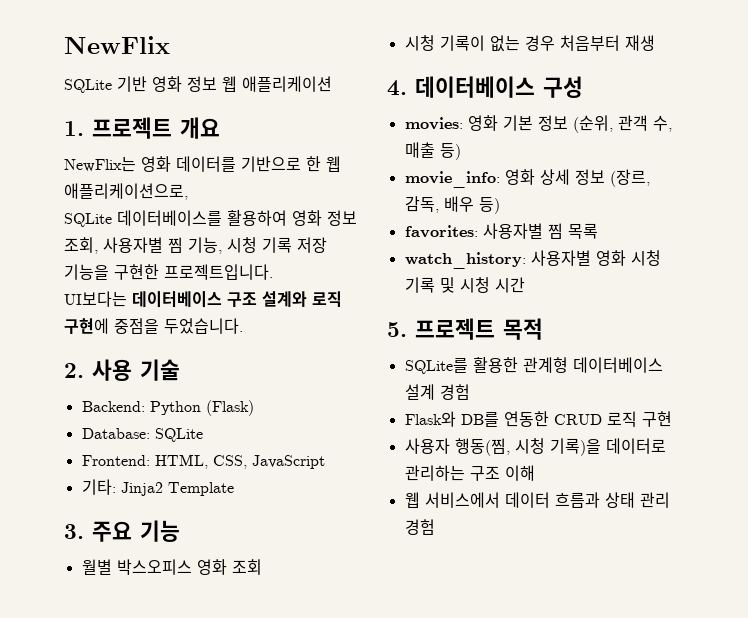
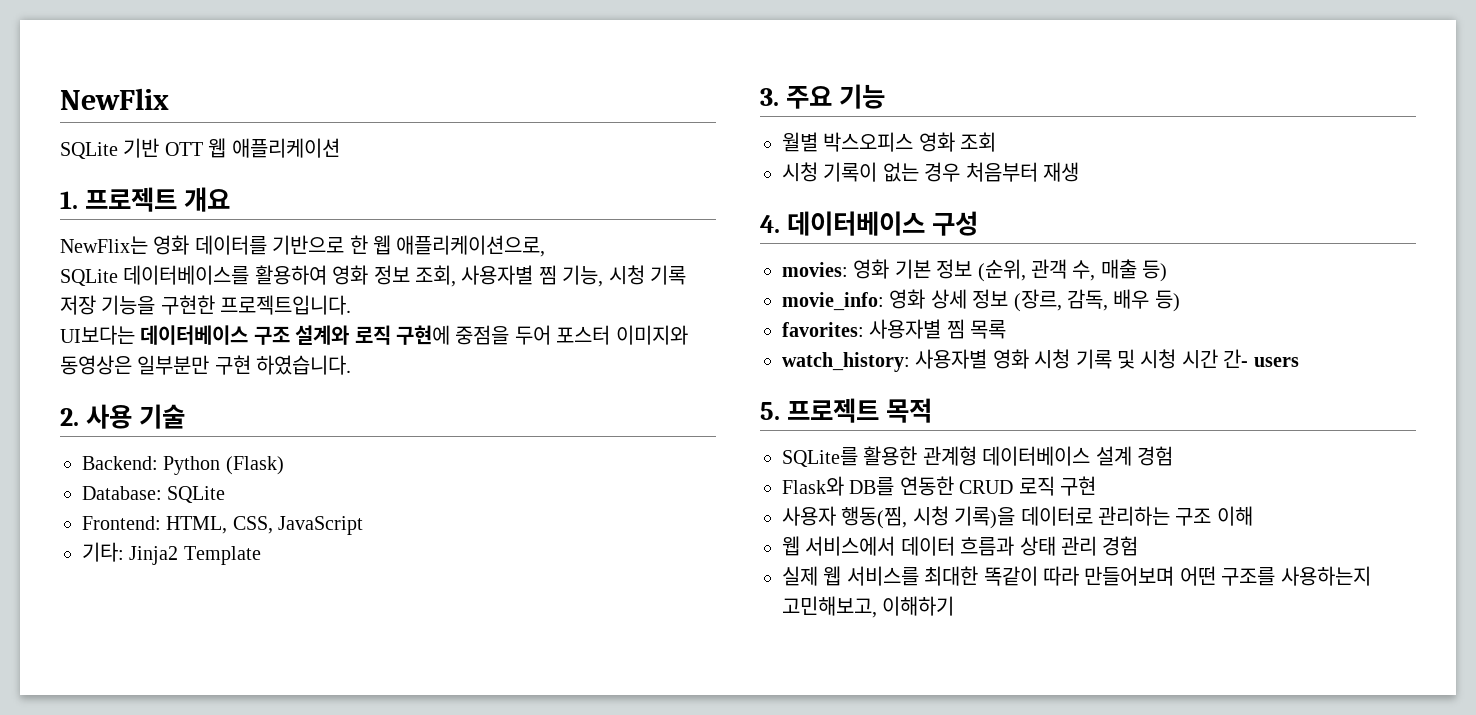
- SQLite 기반 영화 정보 웹 애플리케이션
+ SQLite 기반 OTT 웹 애플리케이션
- UI보다는 데이터베이스 구조 설계와 로직 구현에 중점을 두었습니다.
+ UI보다는 데이터베이스 구조 설계와 로직 구현에 중점을 두어 포스터 이미지와 동영상은 일부분만 구현 하였습니다.
- watch_history: 사용자별 영화 시청 기록 및 시청 시간
+ watch_history: 사용자별 영화 시청 기록 및 시청 시간 간- users
+ 실제 웹 서비스를 최대한 똑같이 따라 만들어보며 어떤 구조를 사용하는지 고민해보고, 이해하기

